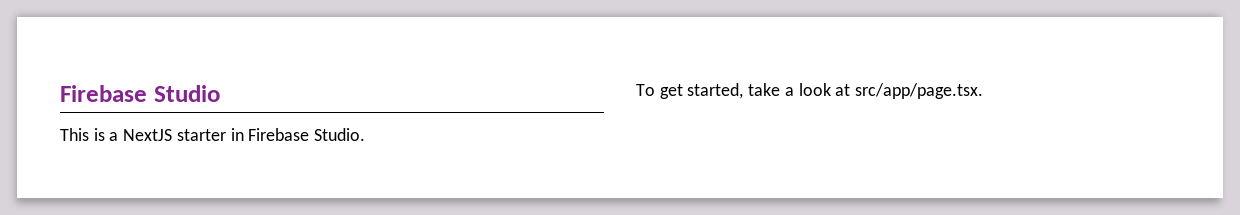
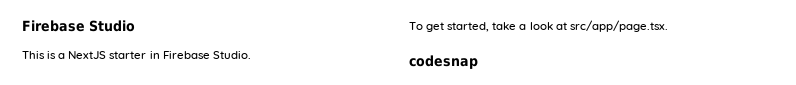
+ codesnap

